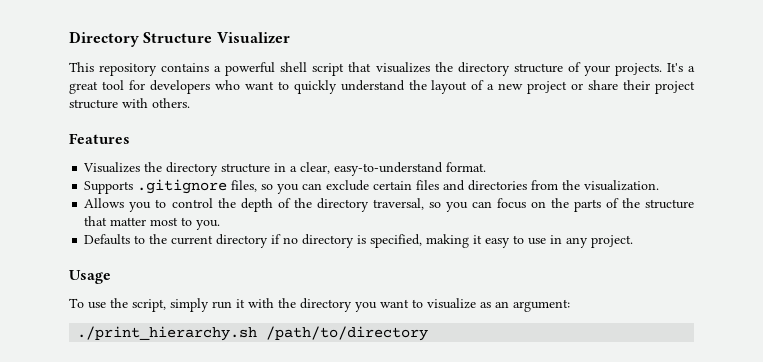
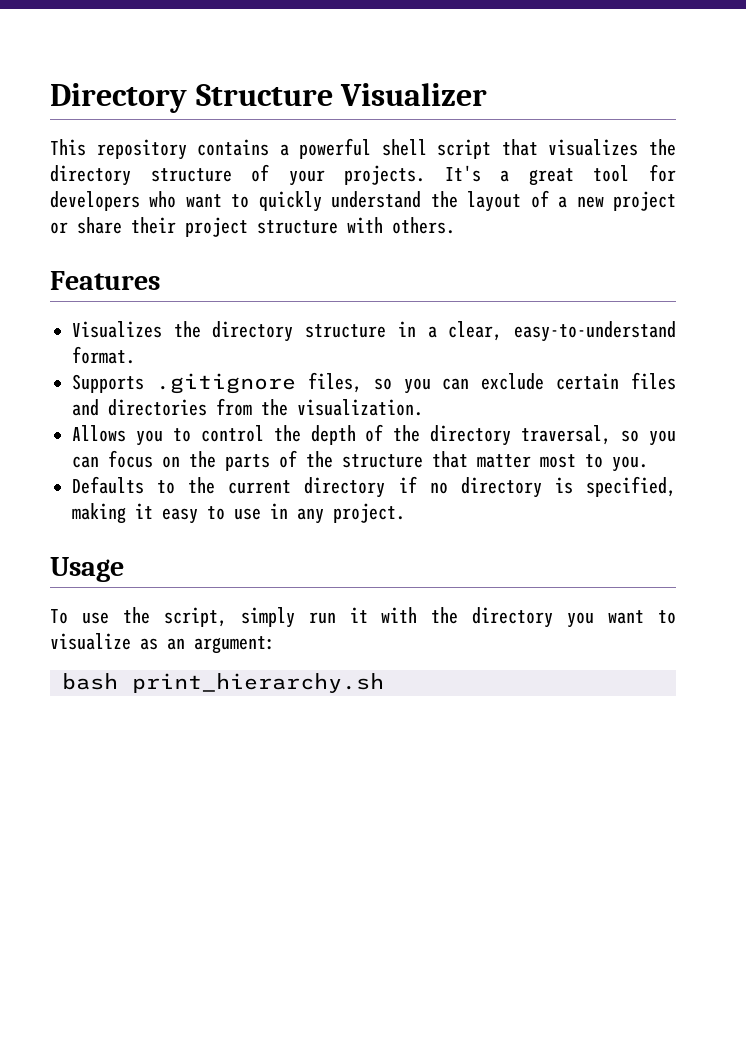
- ./print_hierarchy.sh /path/to/directory
+ bash print_hierarchy.sh

